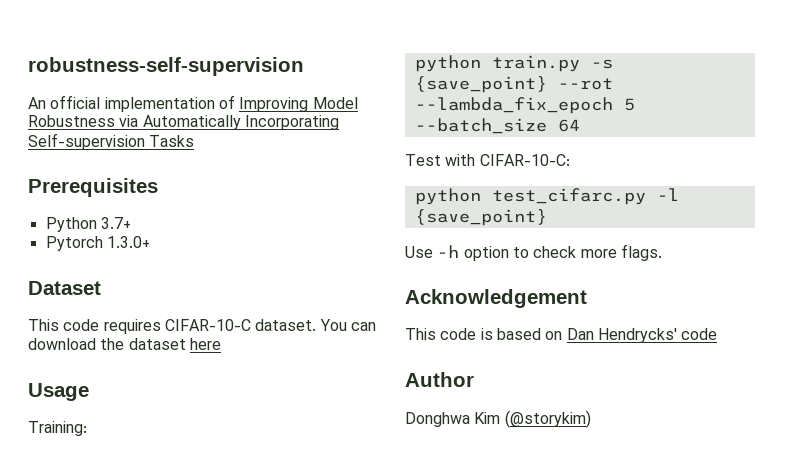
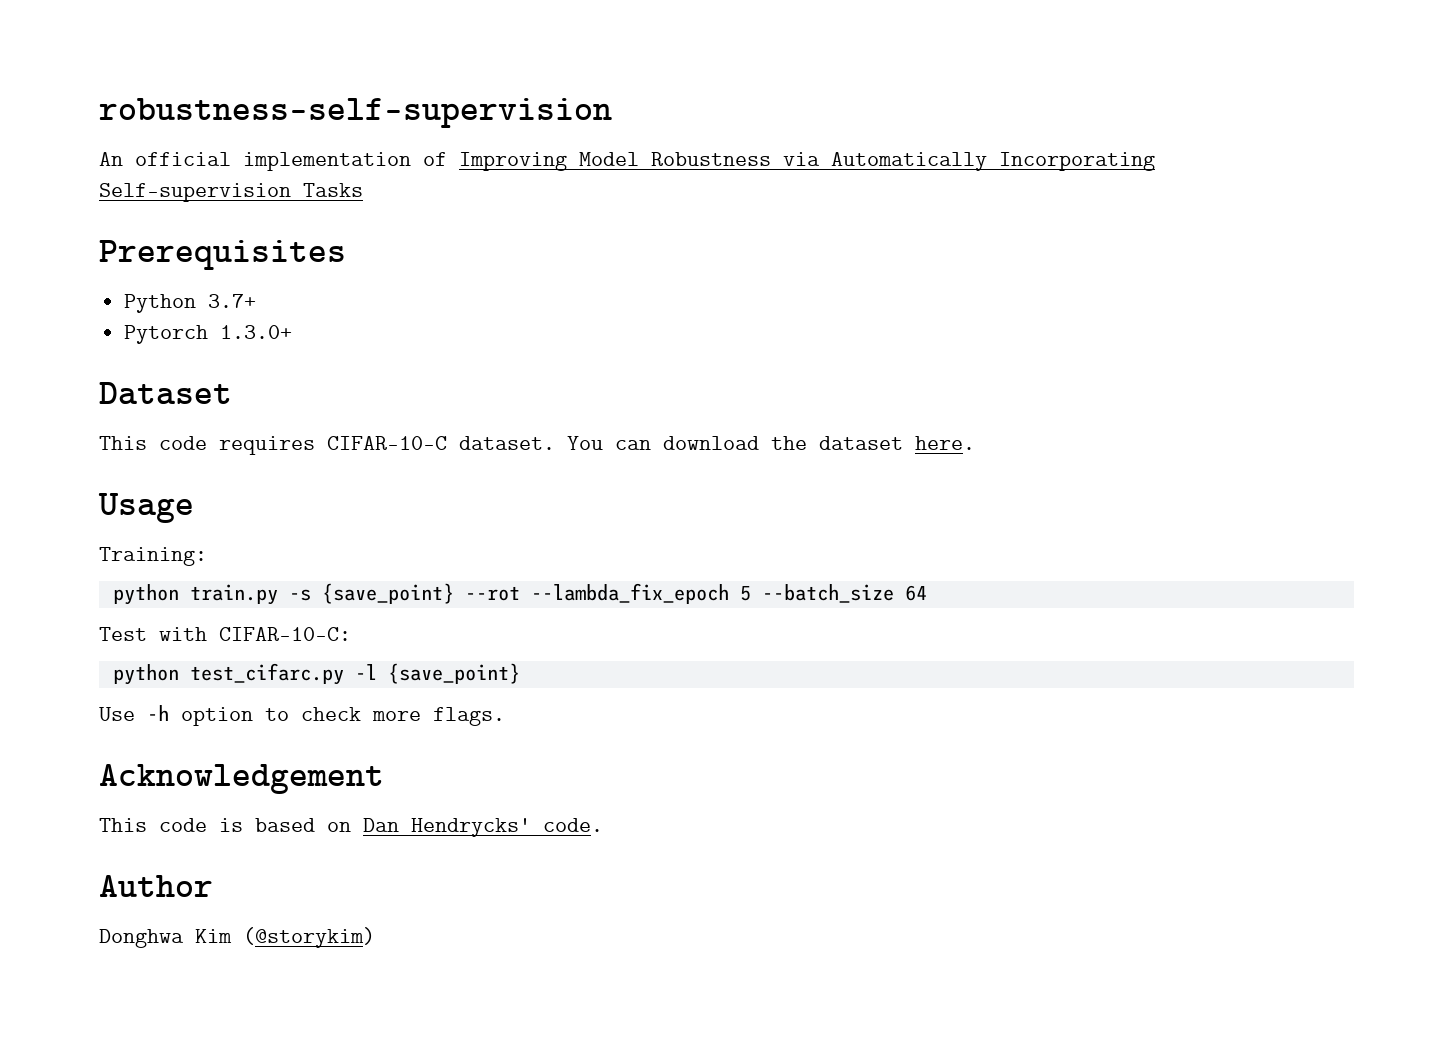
- You can download the dataset here
+ You can download the dataset here.
- This code is based on Dan Hendrycks' code
+ This code is based on Dan Hendrycks' code.

